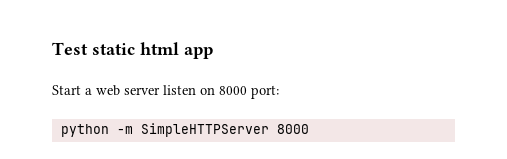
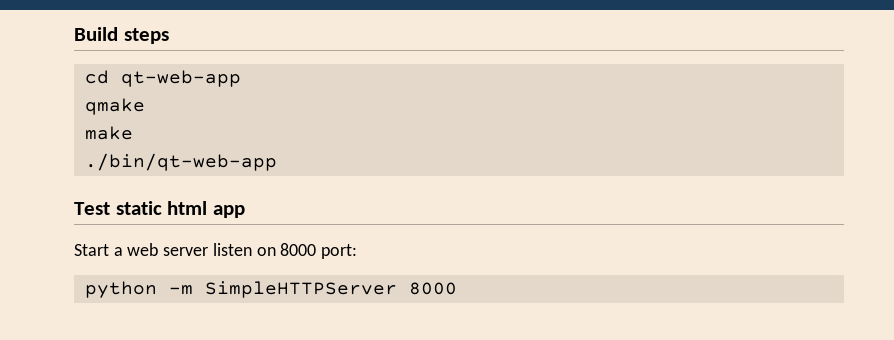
+ Build steps
+ cd qt-web-app
+ qmake
+ make
+ ./bin/qt-web-app

